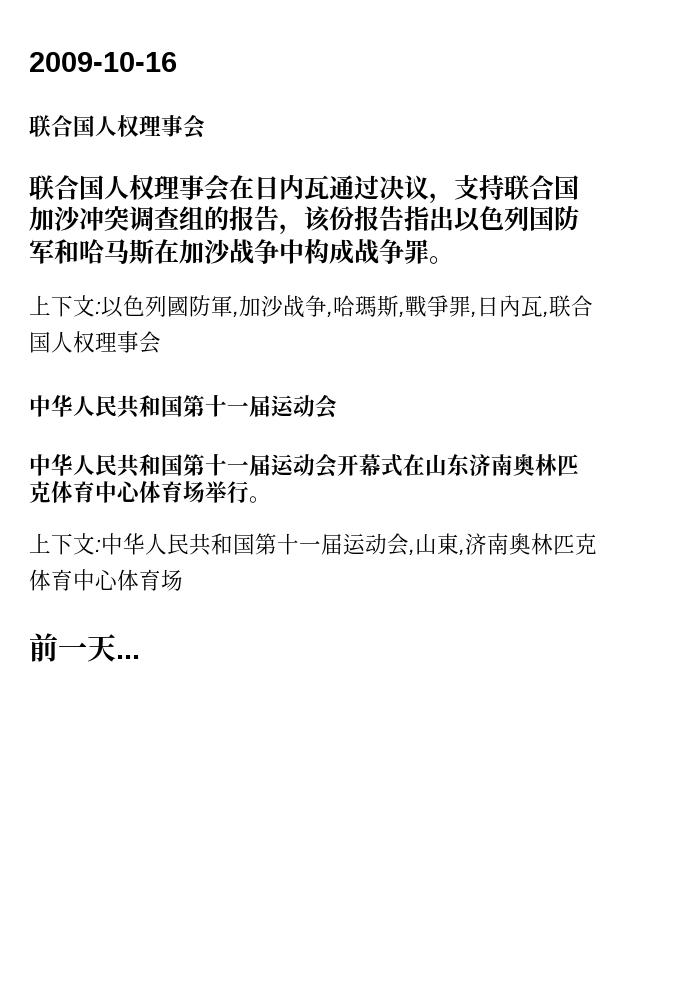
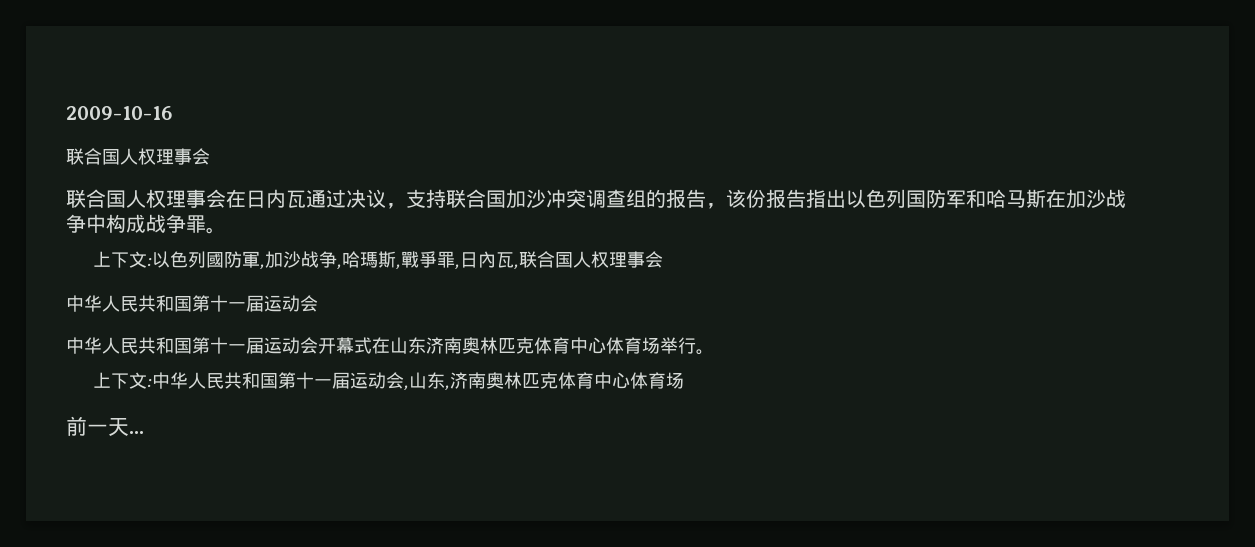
- 上下文:中华人民共和国第十一届运动会,山東,济南奥林匹克体育中心体育场
+ 上下文:中华人民共和国第十一届运动会,山东,济南奥林匹克体育中心体育场

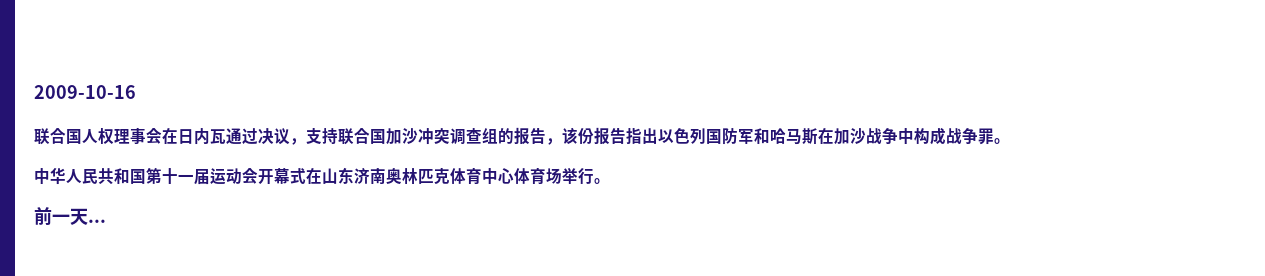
  2009-10-16
- 联合国人权理事会
- 上下文:以色列國防軍,加沙战争,哈瑪斯,戰爭罪,日內瓦,联合国人权理事会
- 中华人民共和国第十一届运动会
- 上下文:中华人民共和国第十一届运动会,山东,济南奥林匹克体育中心体育场

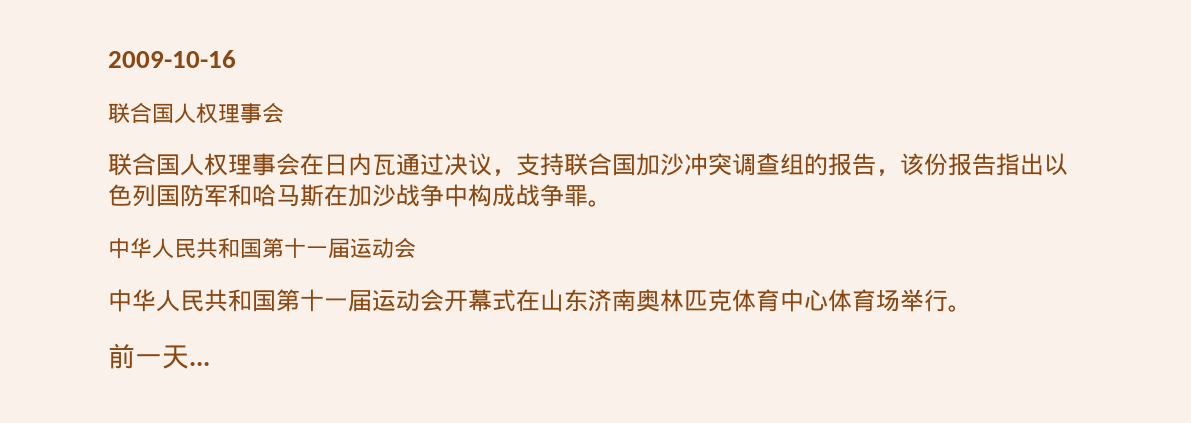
  2009-10-16
+ 联合国人权理事会
  联合国人权理事会在日内瓦通过决议，支持联合国加沙冲突调查组的报告，该份报告指出以色列国防军和哈马斯在加沙战争中构成战争罪。
+ 中华人民共和国第十一届运动会

